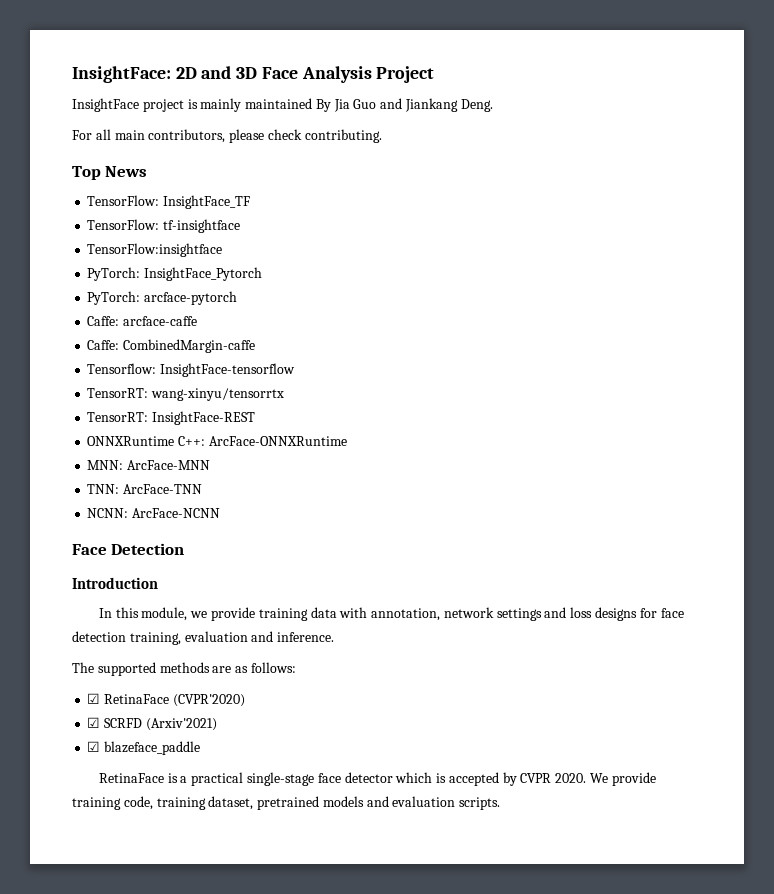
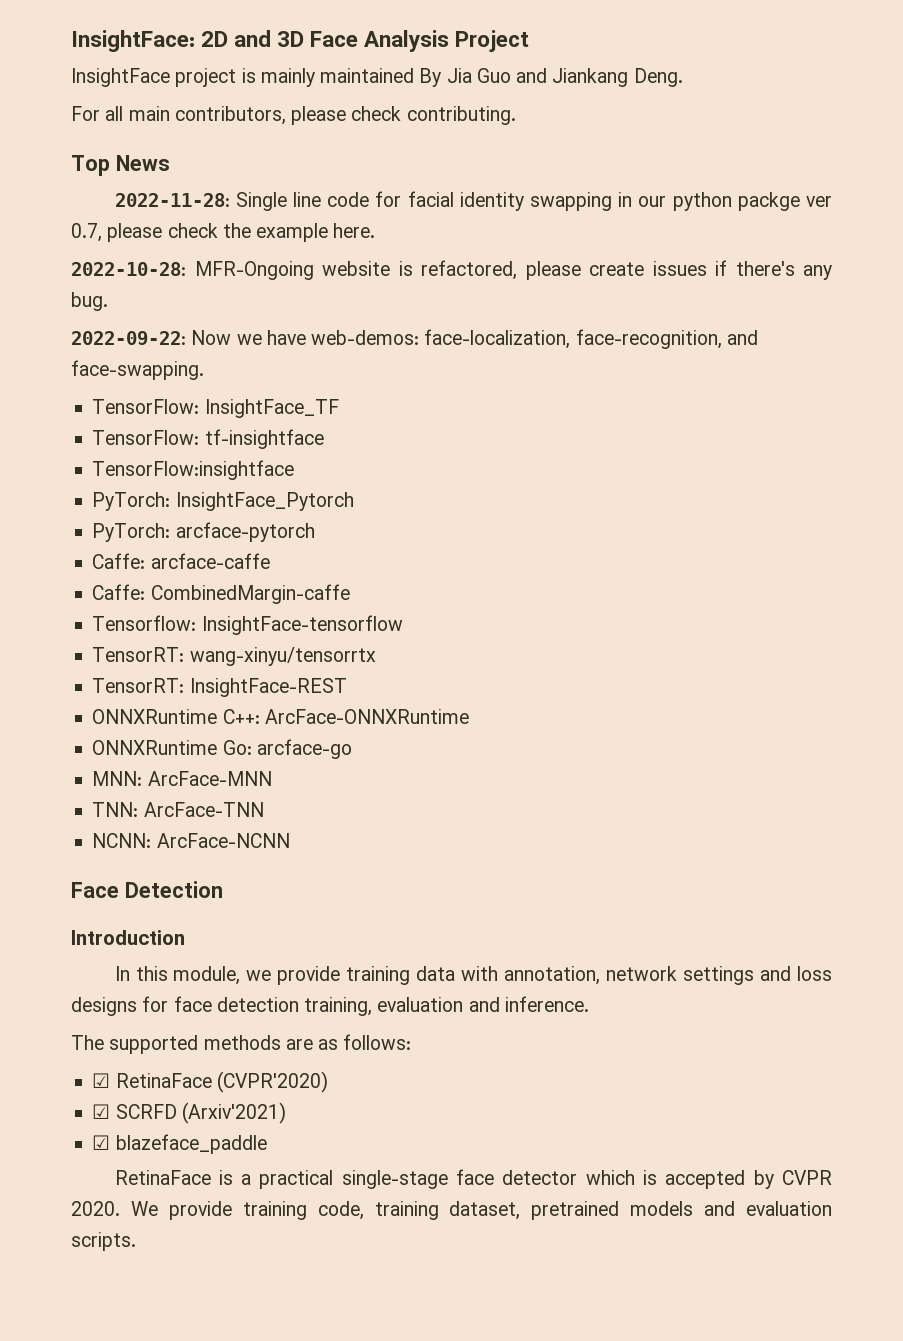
+ 2022-11-28: Single line code for facial identity swapping in our python packge ver 0.7, please check the example here.
+ 2022-10-28: MFR-Ongoing website is refactored, please create issues if there's any bug.
+ 2022-09-22: Now we have web-demos: face-localization, face-recognition, and face-swapping.
+ ONNXRuntime Go: arcface-go

